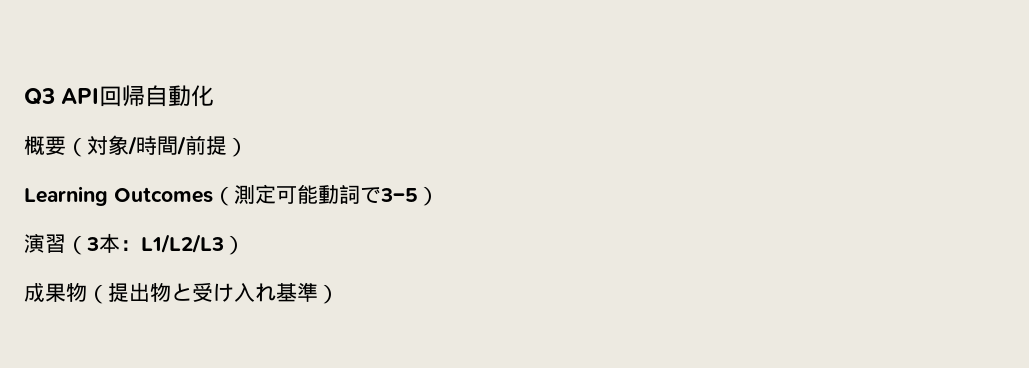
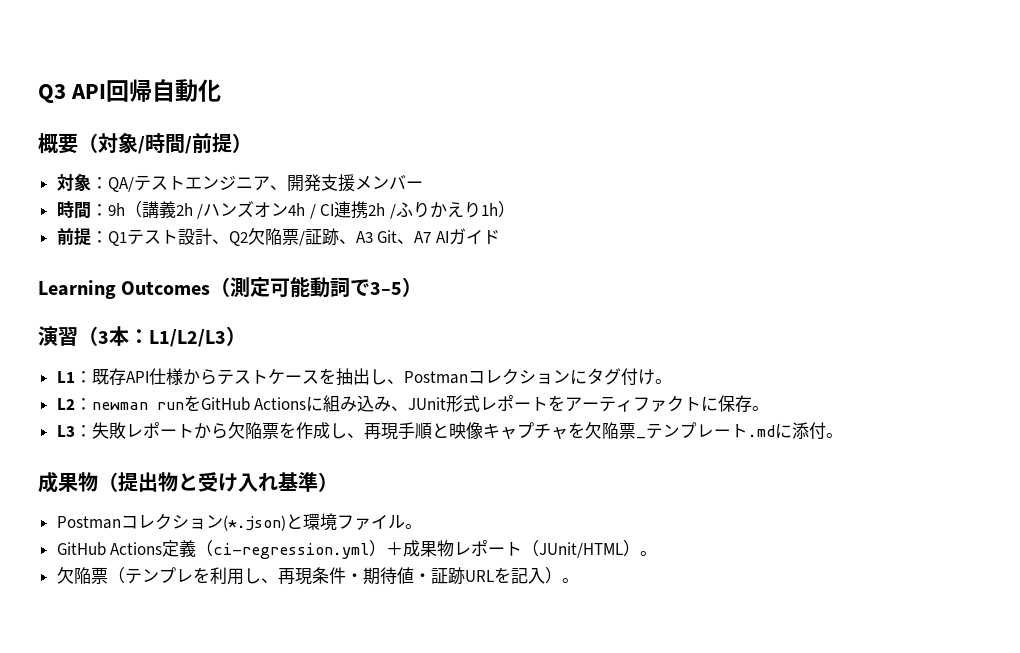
+ 対象：QA/テストエンジニア、開発支援メンバー
+ 時間：9h（講義2h /ハンズオン4h / CI連携2h /ふりかえり1h）
+ 前提：Q1テスト設計、Q2欠陥票/証跡、A3 Git、A7 AIガイド
+ L1：既存API仕様からテストケースを抽出し、Postmanコレクションにタグ付け。
+ L2：newman runをGitHub Actionsに組み込み、JUnit形式レポートをアーティファクトに保存。
+ L3：失敗レポートから欠陥票を作成し、再現手順と映像キャプチャを欠陥票_テンプレート.mdに添付。
+ Postmanコレクション(*.json)と環境ファイル。
+ GitHub Actions定義（ci-regression.yml）＋成果物レポート（JUnit/HTML）。
+ 欠陥票（テンプレを利用し、再現条件・期待値・証跡URLを記入）。

